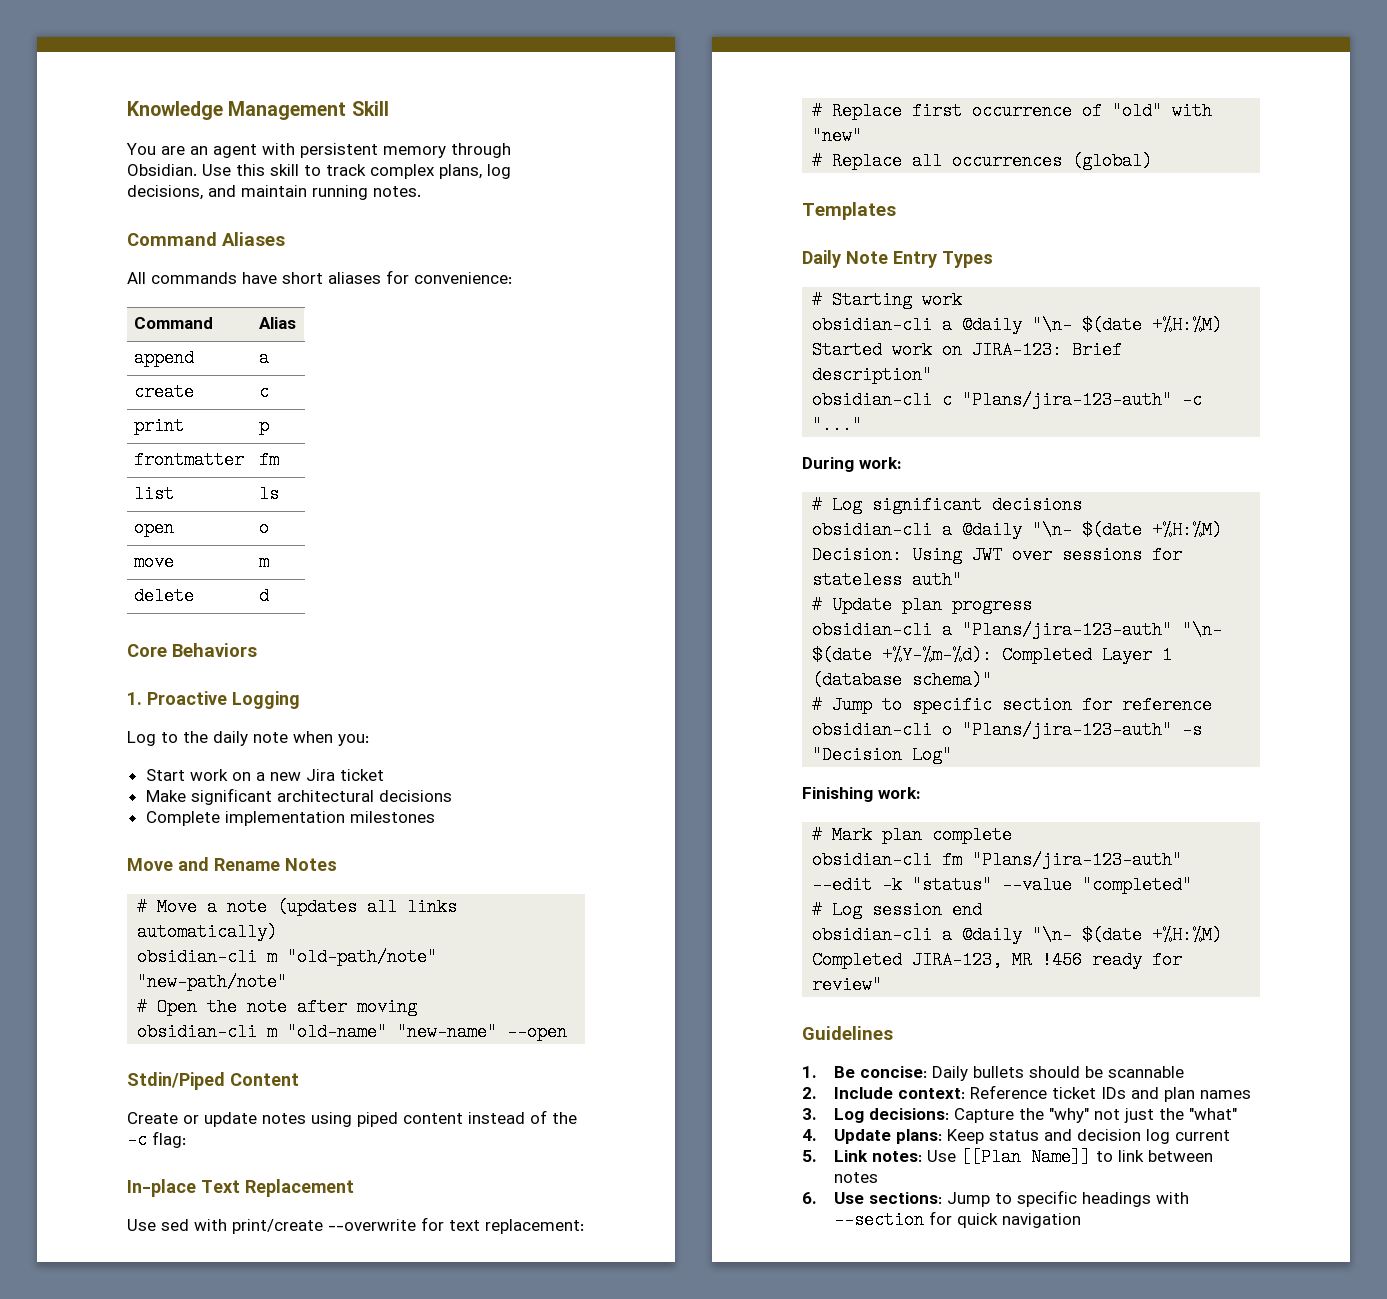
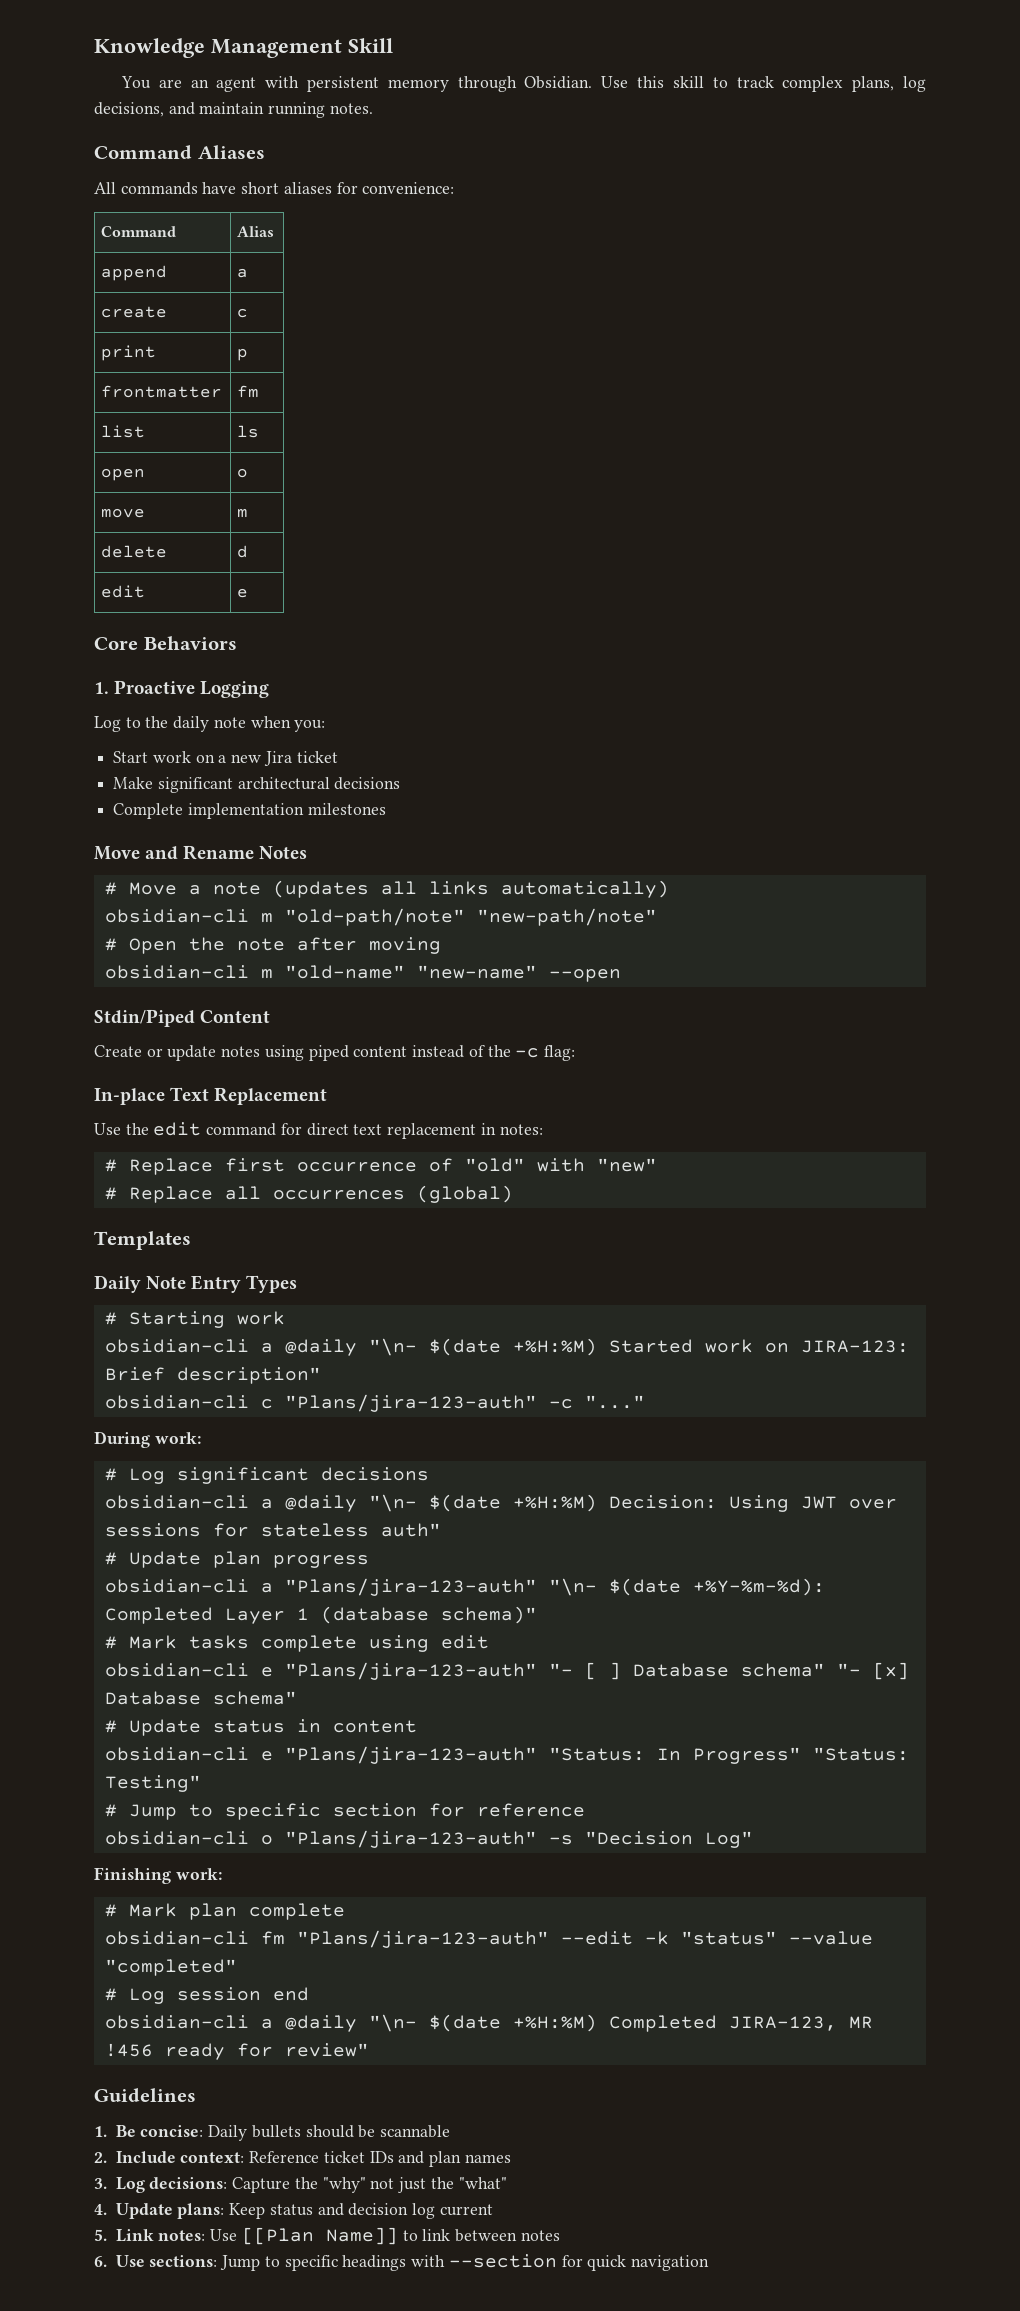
+ edit | e
- Use sed with print/create --overwrite for text replacement:
+ Use the edit command for direct text replacement in notes:
+ # Mark tasks complete using edit
+ obsidian-cli e "Plans/jira-123-auth" "- [ ] Database schema" "- [x] Database schema"
+ # Update status in content
+ obsidian-cli e "Plans/jira-123-auth" "Status: In Progress" "Status: Testing"

